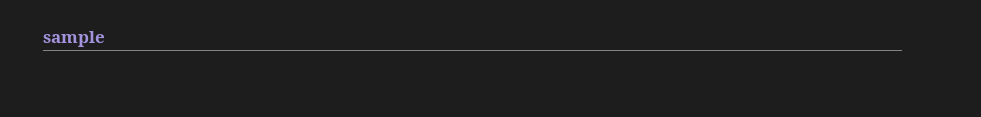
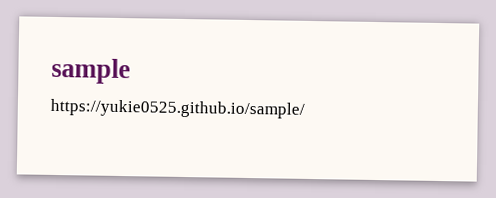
+ https://yukie0525.github.io/sample/

